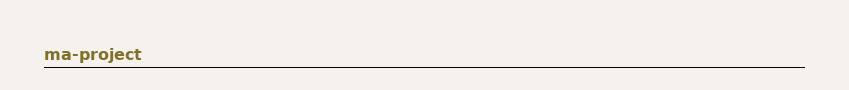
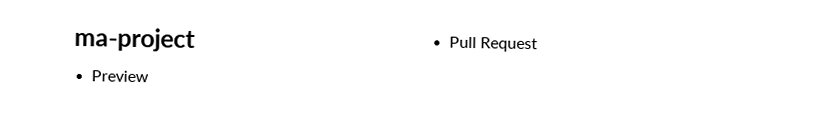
+ Preview
+ Pull Request

